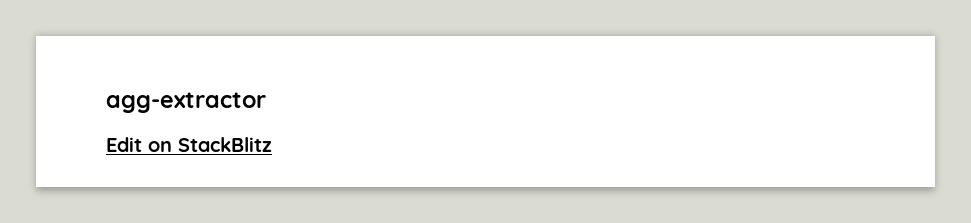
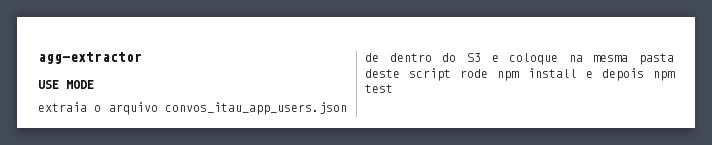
- Edit on StackBlitz
+ USE MODE
+ extraia o arquivo convos_itau_app_users.json de dentro do S3 e coloque na mesma pasta deste script rode npm install e depois npm test

